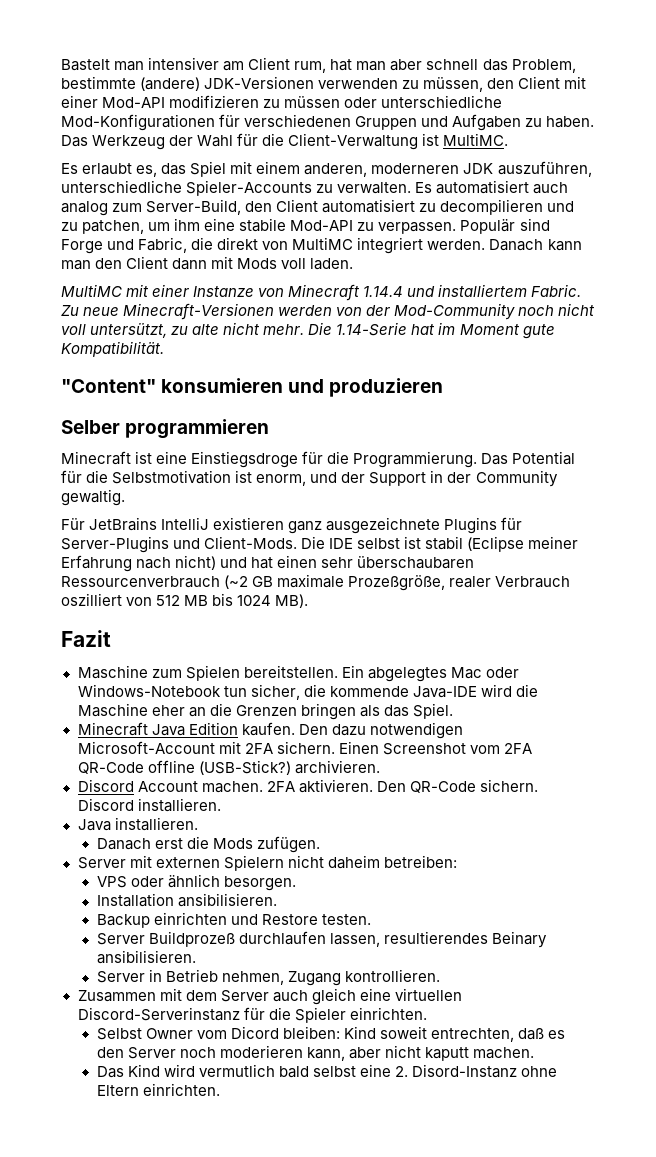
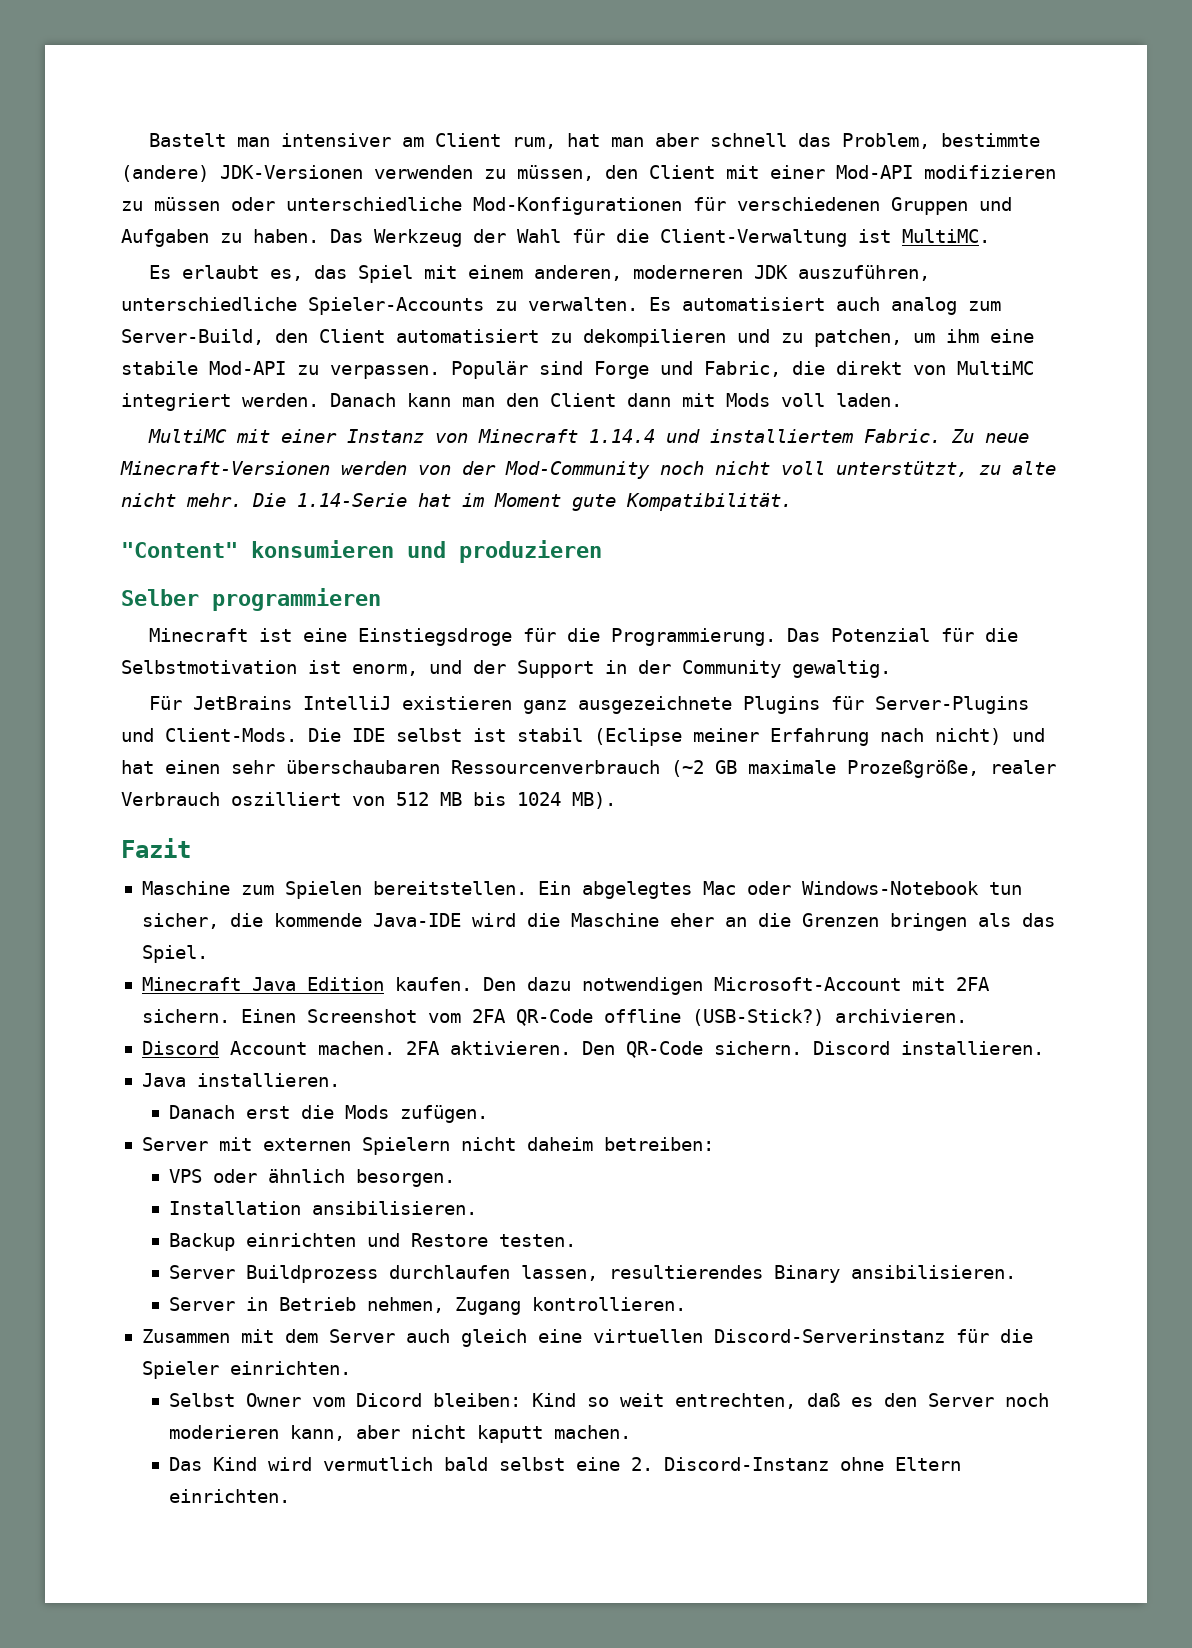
- Es automatisiert auch analog zum Server-Build, den Client automatisiert zu decompilieren und zu patchen, um ihm eine stabile Mod-API zu verpassen.
+ Es automatisiert auch analog zum Server-Build, den Client automatisiert zu dekompilieren und zu patchen, um ihm eine stabile Mod-API zu verpassen.
- MultiMC mit einer Instanze von Minecraft 1.14.4 und installiertem Fabric.
+ MultiMC mit einer Instanz von Minecraft 1.14.4 und installiertem Fabric.
- Zu neue Minecraft-Versionen werden von der Mod-Community noch nicht voll untersützt, zu alte nicht mehr.
+ Zu neue Minecraft-Versionen werden von der Mod-Community noch nicht voll unterstützt, zu alte nicht mehr.
- Das Potential für die Selbstmotivation ist enorm, und der Support in der Community gewaltig.
+ Das Potenzial für die Selbstmotivation ist enorm, und der Support in der Community gewaltig.
- Server Buildprozeß durchlaufen lassen, resultierendes Beinary ansibilisieren.
+ Server Buildprozess durchlaufen lassen, resultierendes Binary ansibilisieren.
- Selbst Owner vom Dicord bleiben: Kind soweit entrechten, daß es den Server noch moderieren kann, aber nicht kaputt machen.
+ Selbst Owner vom Dicord bleiben: Kind so weit entrechten, daß es den Server noch moderieren kann, aber nicht kaputt machen.
- Das Kind wird vermutlich bald selbst eine 2. Disord-Instanz ohne Eltern einrichten.
+ Das Kind wird vermutlich bald selbst eine 2. Discord-Instanz ohne Eltern einrichten.

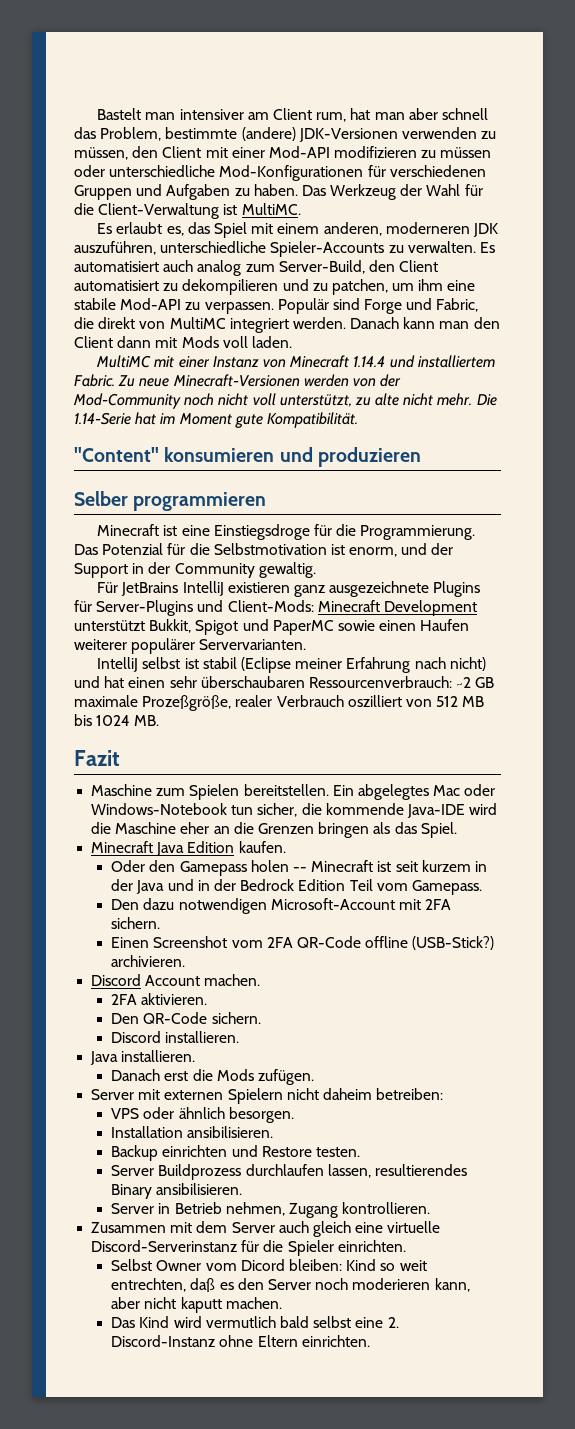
- Für JetBrains IntelliJ existieren ganz ausgezeichnete Plugins für Server-Plugins und Client-Mods. Die IDE selbst ist stabil (Eclipse meiner Erfahrung nach nicht) und hat einen sehr überschaubaren Ressourcenverbrauch (~2 GB maximale Prozeßgröße, realer Verbrauch oszilliert von 512 MB bis 1024 MB).
+ Für JetBrains IntelliJ existieren ganz ausgezeichnete Plugins für Server-Plugins und Client-Mods: Minecraft Development unterstützt Bukkit, Spigot und PaperMC sowie einen Haufen weiterer populärer Servervarianten.
+ IntelliJ selbst ist stabil (Eclipse meiner Erfahrung nach nicht) und hat einen sehr überschaubaren Ressourcenverbrauch: ~2 GB maximale Prozeßgröße, realer Verbrauch oszilliert von 512 MB bis 1024 MB.
- Minecraft Java Edition kaufen. Den dazu notwendigen Microsoft-Account mit 2FA sichern. Einen Screenshot vom 2FA QR-Code offline (USB-Stick?) archivieren.
+ Minecraft Java Edition kaufen.
+ Oder den Gamepass holen -- Minecraft ist seit kurzem in der Java und in der Bedrock Edition Teil vom Gamepass.
+ Den dazu notwendigen Microsoft-Account mit 2FA sichern.
+ Einen Screenshot vom 2FA QR-Code offline (USB-Stick?) archivieren.
- Discord Account machen. 2FA aktivieren. Den QR-Code sichern. Discord installieren.
+ Discord Account machen.
+ 2FA aktivieren.
+ Den QR-Code sichern.
+ Discord installieren.
- Zusammen mit dem Server auch gleich eine virtuellen Discord-Serverinstanz für die Spieler einrichten.
+ Zusammen mit dem Server auch gleich eine virtuelle Discord-Serverinstanz für die Spieler einrichten.

